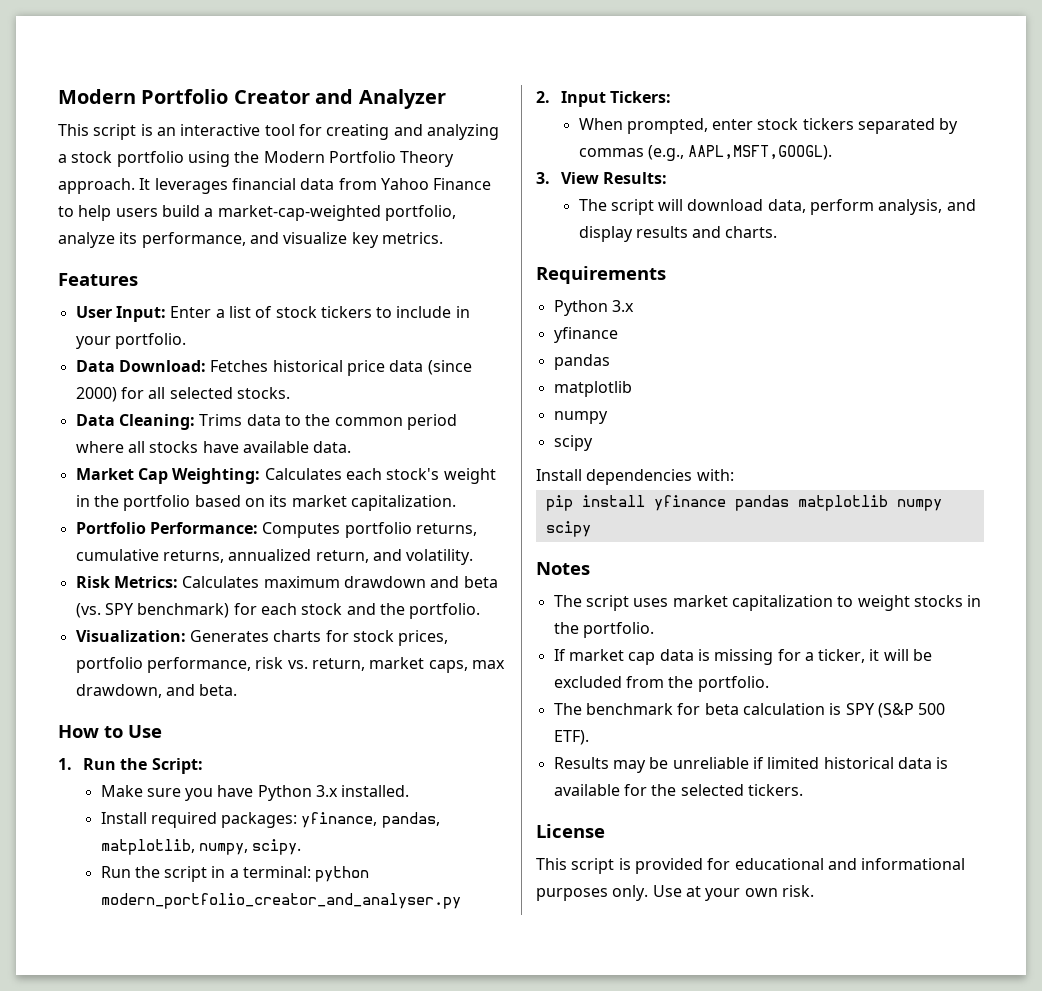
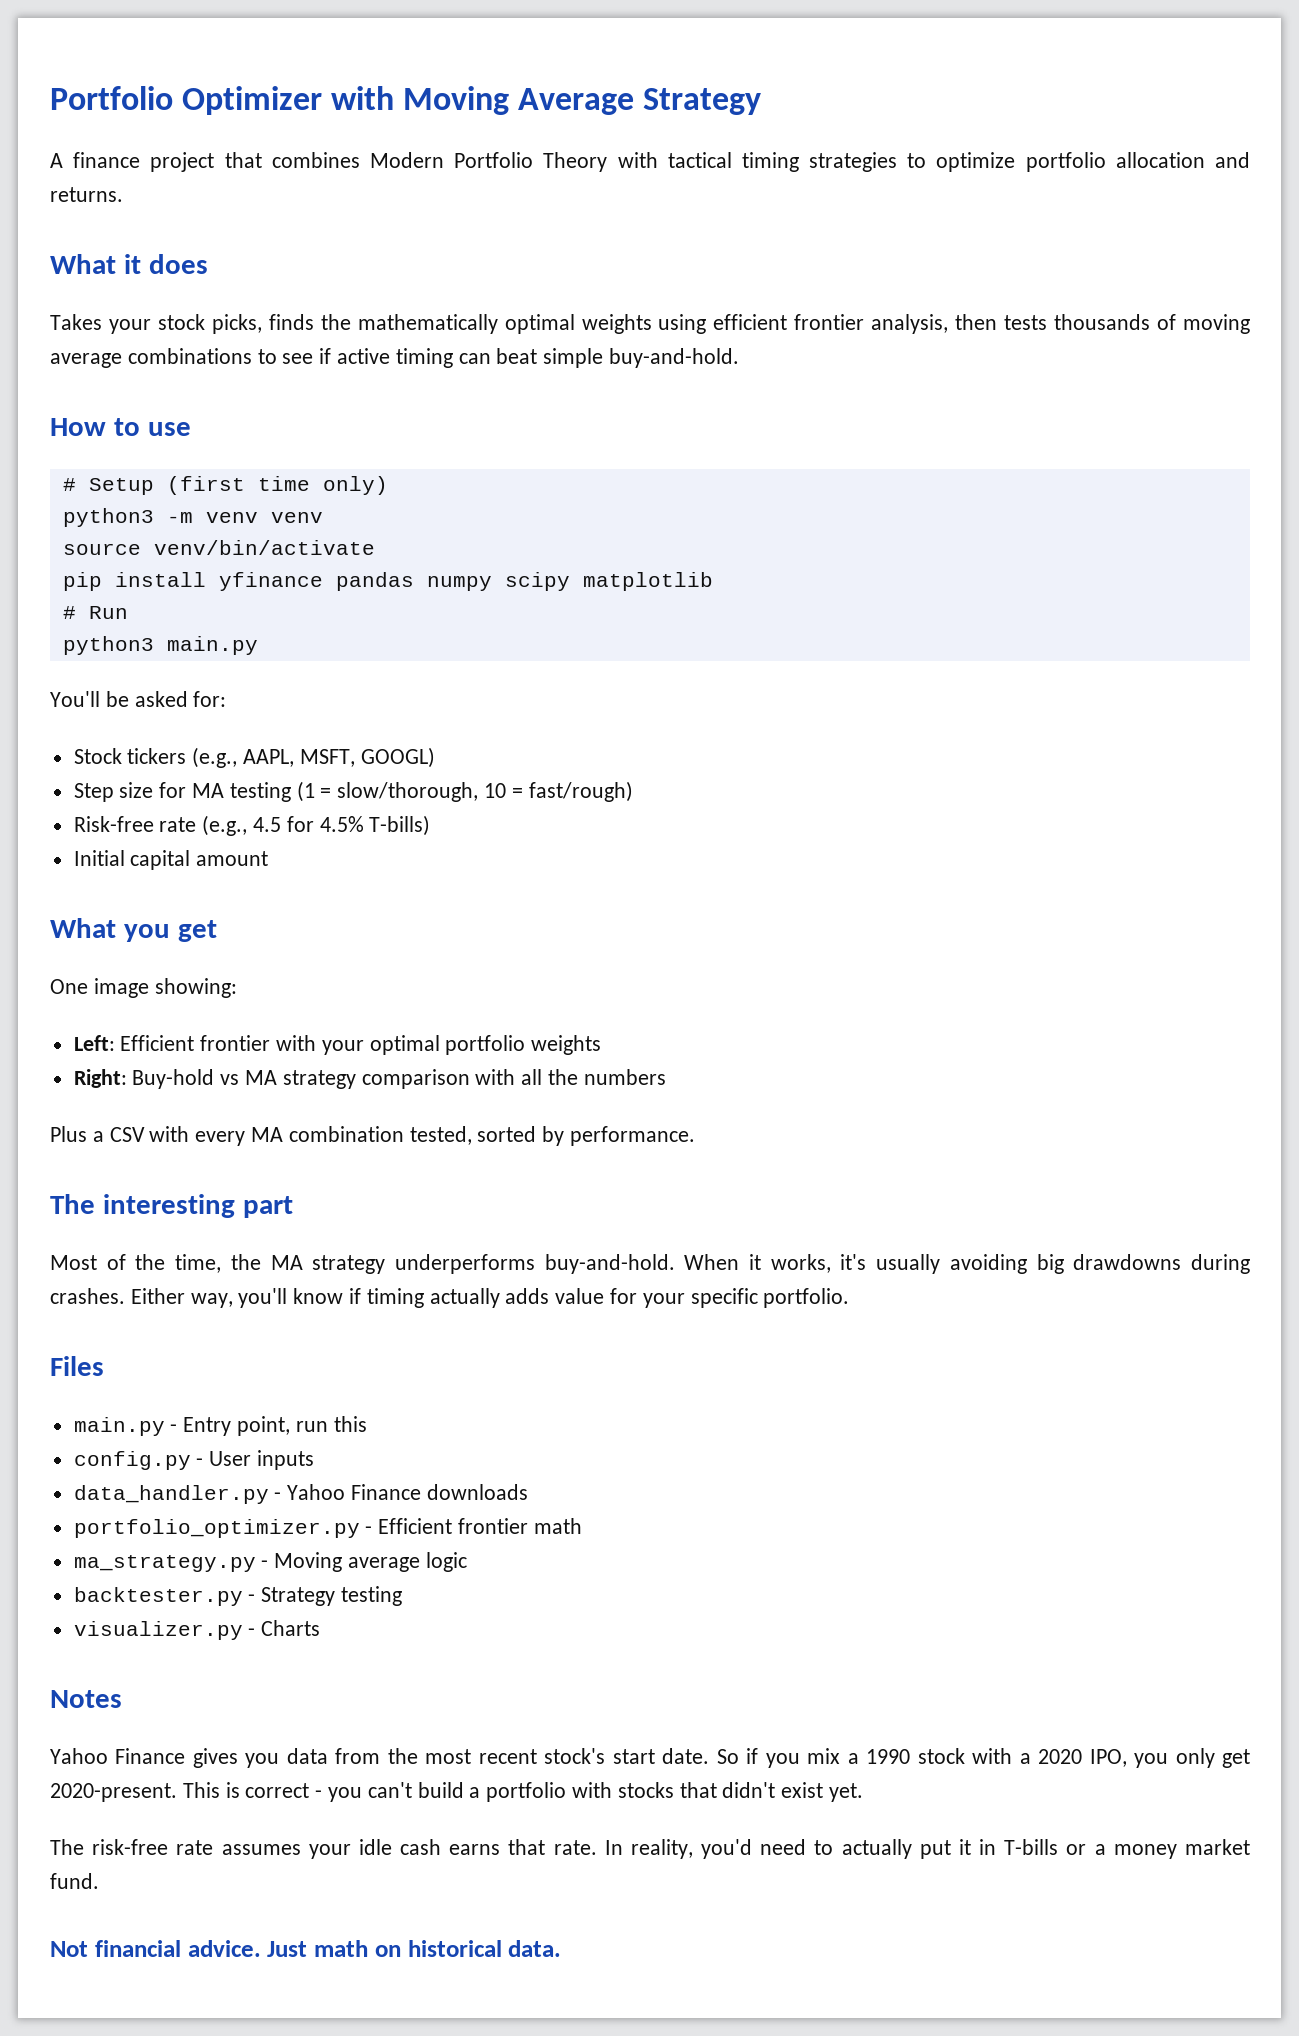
- Modern Portfolio Creator and Analyzer
- This script is an interactive tool for creating and analyzing a stock portfolio using the Modern Portfolio Theory approach. It leverages financial data from Yahoo Finance to help users build a market-cap-weighted portfolio, analyze its performance, and visualize key metrics.
- Features
- User Input: Enter a list of stock tickers to include in your portfolio.
- Data Download: Fetches historical price data (since 2000) for all selected stocks.
- Data Cleaning: Trims data to the common period where all stocks have available data.
- Market Cap Weighting: Calculates each stock's weight in the portfolio based on its market capitalization.
- Portfolio Performance: Computes portfolio returns, cumulative returns, annualized return, and volatility.
- Risk Metrics: Calculates maximum drawdown and beta (vs. SPY benchmark) for each stock and the portfolio.
- Visualization: Generates charts for stock prices, portfolio performance, risk vs. return, market caps, max drawdown, and beta.
- How to Use
- 1. Run the Script:
- Make sure you have Python 3.x installed.
- Install required packages: yfinance, pandas, matplotlib, numpy, scipy.
- Run the script in a terminal: python modern_portfolio_creator_and_analyser.py
- 2. Input Tickers:
- When prompted, enter stock tickers separated by commas (e.g., AAPL,MSFT,GOOGL).
- 3. View Results:
- The script will download data, perform analysis, and display results and charts.
- Requirements
- Python 3.x
- yfinance
- pandas
- matplotlib
- numpy
- scipy
- Install dependencies with:
+ Portfolio Optimizer with Moving Average Strategy
+ A finance project that combines Modern Portfolio Theory with tactical timing strategies to optimize portfolio allocation and returns.
+ What it does
+ Takes your stock picks, finds the mathematically optimal weights using efficient frontier analysis, then tests thousands of moving average combinations to see if active timing can beat simple buy-and-hold.
+ How to use
+ # Setup (first time only)
+ python3 -m venv venv
+ source venv/bin/activate
- pip install yfinance pandas matplotlib numpy scipy
+ pip install yfinance pandas numpy scipy matplotlib
+ # Run
+ python3 main.py
+ You'll be asked for:
+ Stock tickers (e.g., AAPL, MSFT, GOOGL)
+ Step size for MA testing (1 = slow/thorough, 10 = fast/rough)
+ Risk-free rate (e.g., 4.5 for 4.5% T-bills)
+ Initial capital amount
+ What you get
+ One image showing:
+ Left: Efficient frontier with your optimal portfolio weights
+ Right: Buy-hold vs MA strategy comparison with all the numbers
+ Plus a CSV with every MA combination tested, sorted by performance.
+ The interesting part
+ Most of the time, the MA strategy underperforms buy-and-hold. When it works, it's usually avoiding big drawdowns during crashes. Either way, you'll know if timing actually adds value for your specific portfolio.
+ Files
+ main.py - Entry point, run this
+ config.py - User inputs
+ data_handler.py - Yahoo Finance downloads
+ portfolio_optimizer.py - Efficient frontier math
+ ma_strategy.py - Moving average logic
+ backtester.py - Strategy testing
+ visualizer.py - Charts
  Notes
- The script uses market capitalization to weight stocks in the portfolio.
- If market cap data is missing for a ticker, it will be excluded from the portfolio.
- The benchmark for beta calculation is SPY (S&P 500 ETF).
- Results may be unreliable if limited historical data is available for the selected tickers.
- License
- This script is provided for educational and informational purposes only. Use at your own risk.
+ Yahoo Finance gives you data from the most recent stock's start date. So if you mix a 1990 stock with a 2020 IPO, you only get 2020-present. This is correct - you can't build a portfolio with stocks that didn't exist yet.
+ The risk-free rate assumes your idle cash earns that rate. In reality, you'd need to actually put it in T-bills or a money market fund.
+ Not financial advice. Just math on historical data.

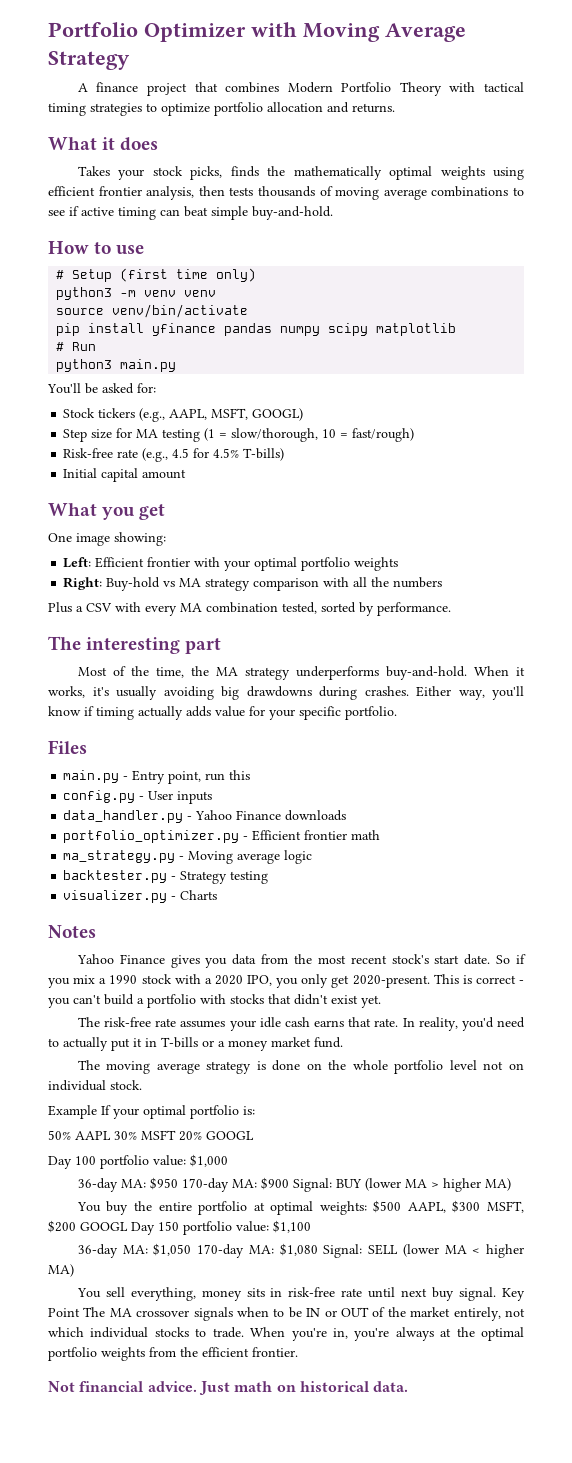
+ The moving average strategy is done on the whole portfolio level not on individual stock.
+ Example If your optimal portfolio is:
+ 50% AAPL 30% MSFT 20% GOOGL
+ Day 100 portfolio value: $1,000
+ 36-day MA: $950 170-day MA: $900 Signal: BUY (lower MA > higher MA)
+ You buy the entire portfolio at optimal weights: $500 AAPL, $300 MSFT, $200 GOOGL Day 150 portfolio value: $1,100
+ 36-day MA: $1,050 170-day MA: $1,080 Signal: SELL (lower MA < higher MA)
+ You sell everything, money sits in risk-free rate until next buy signal. Key Point The MA crossover signals when to be IN or OUT of the market entirely, not which individual stocks to trade. When you're in, you're always at the optimal portfolio weights from the efficient frontier.

